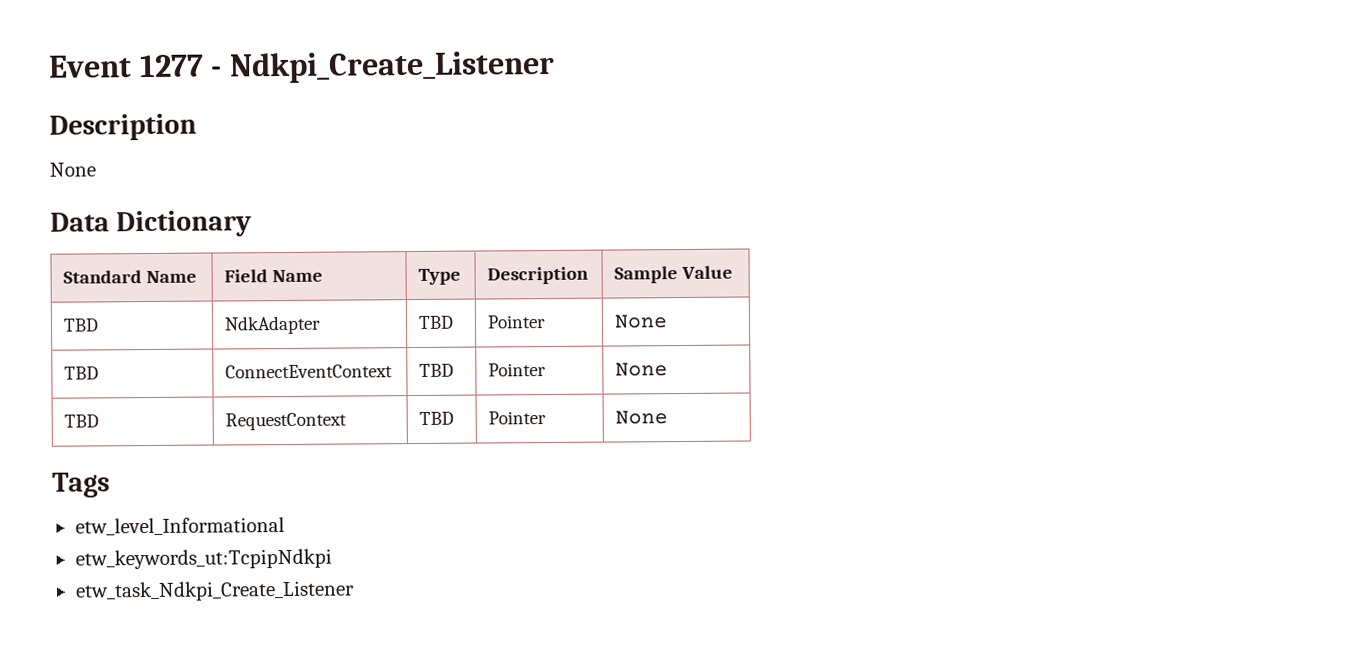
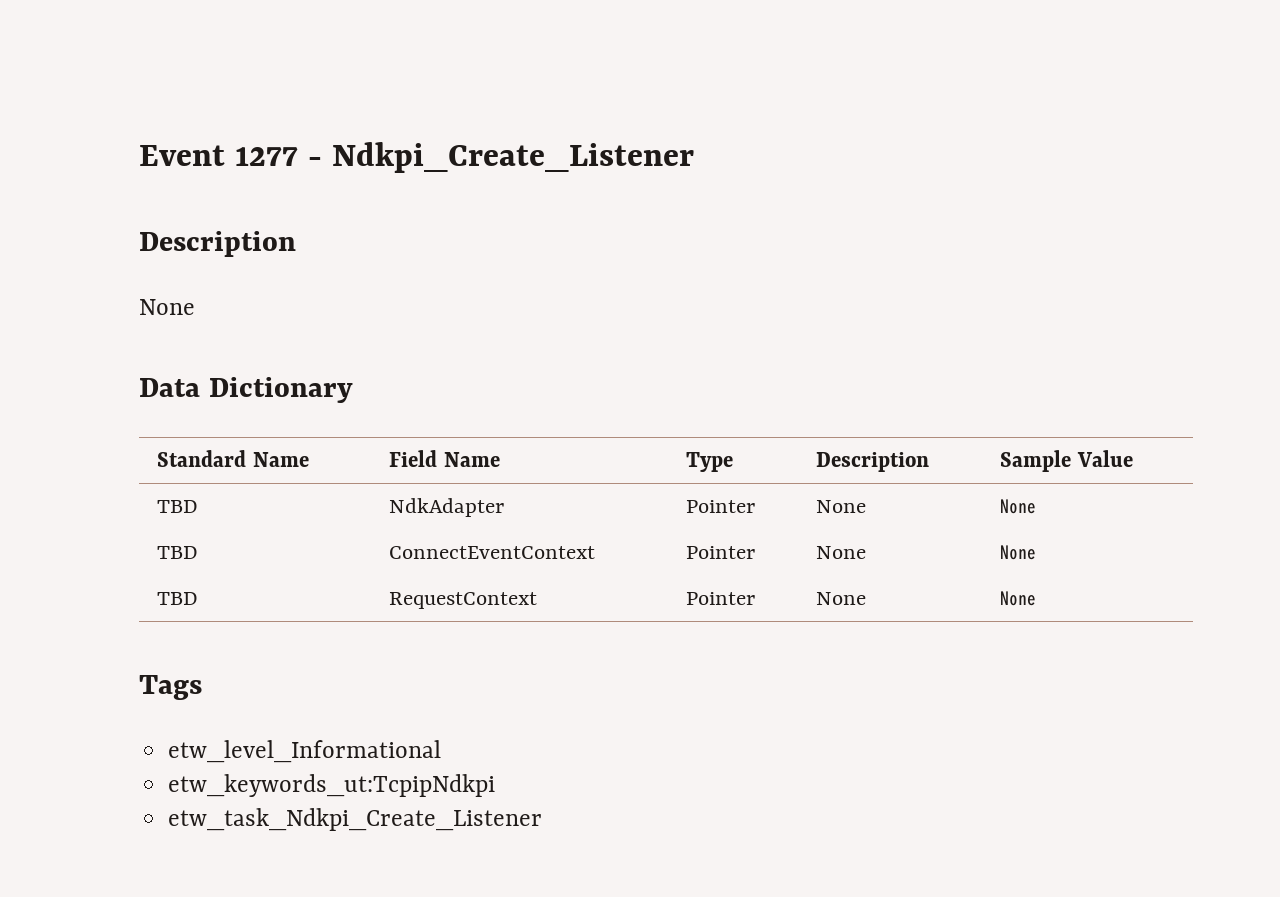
- TBD | NdkAdapter | TBD | Pointer | None
+ TBD | NdkAdapter | Pointer | None | None
- TBD | ConnectEventContext | TBD | Pointer | None
+ TBD | ConnectEventContext | Pointer | None | None
- TBD | RequestContext | TBD | Pointer | None
+ TBD | RequestContext | Pointer | None | None

